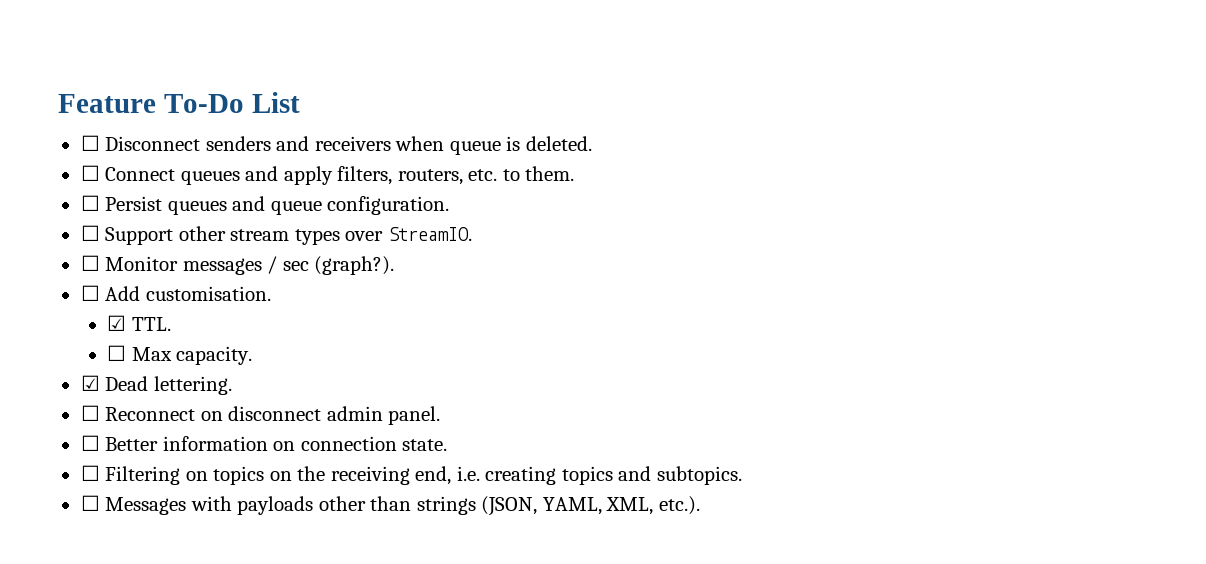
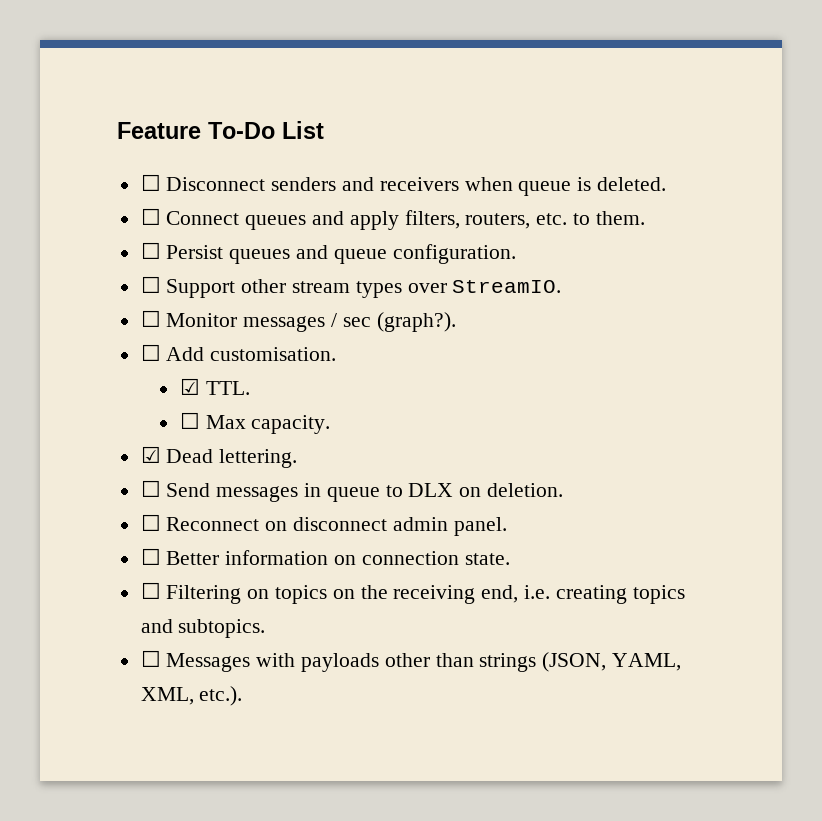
+ ☐ Send messages in queue to DLX on deletion.

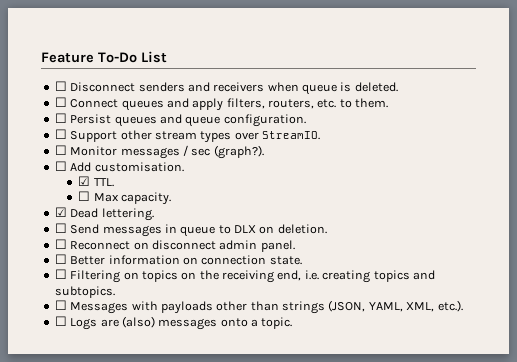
+ ☐ Logs are (also) messages onto a topic.

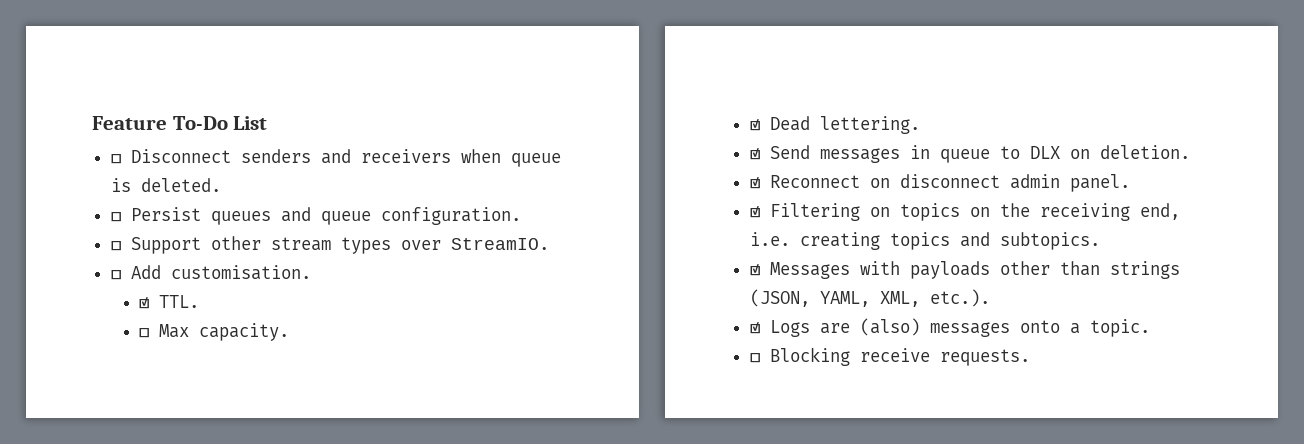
- ☐ Connect queues and apply filters, routers, etc. to them.
- ☐ Monitor messages / sec (graph?).
- ☐ Send messages in queue to DLX on deletion.
+ ☑ Send messages in queue to DLX on deletion.
- ☐ Reconnect on disconnect admin panel.
+ ☑ Reconnect on disconnect admin panel.
- ☐ Better information on connection state.
- ☐ Filtering on topics on the receiving end, i.e. creating topics and subtopics.
+ ☑ Filtering on topics on the receiving end, i.e. creating topics and subtopics.
- ☐ Messages with payloads other than strings (JSON, YAML, XML, etc.).
+ ☑ Messages with payloads other than strings (JSON, YAML, XML, etc.).
- ☐ Logs are (also) messages onto a topic.
+ ☑ Logs are (also) messages onto a topic.
+ ☐ Blocking receive requests.

